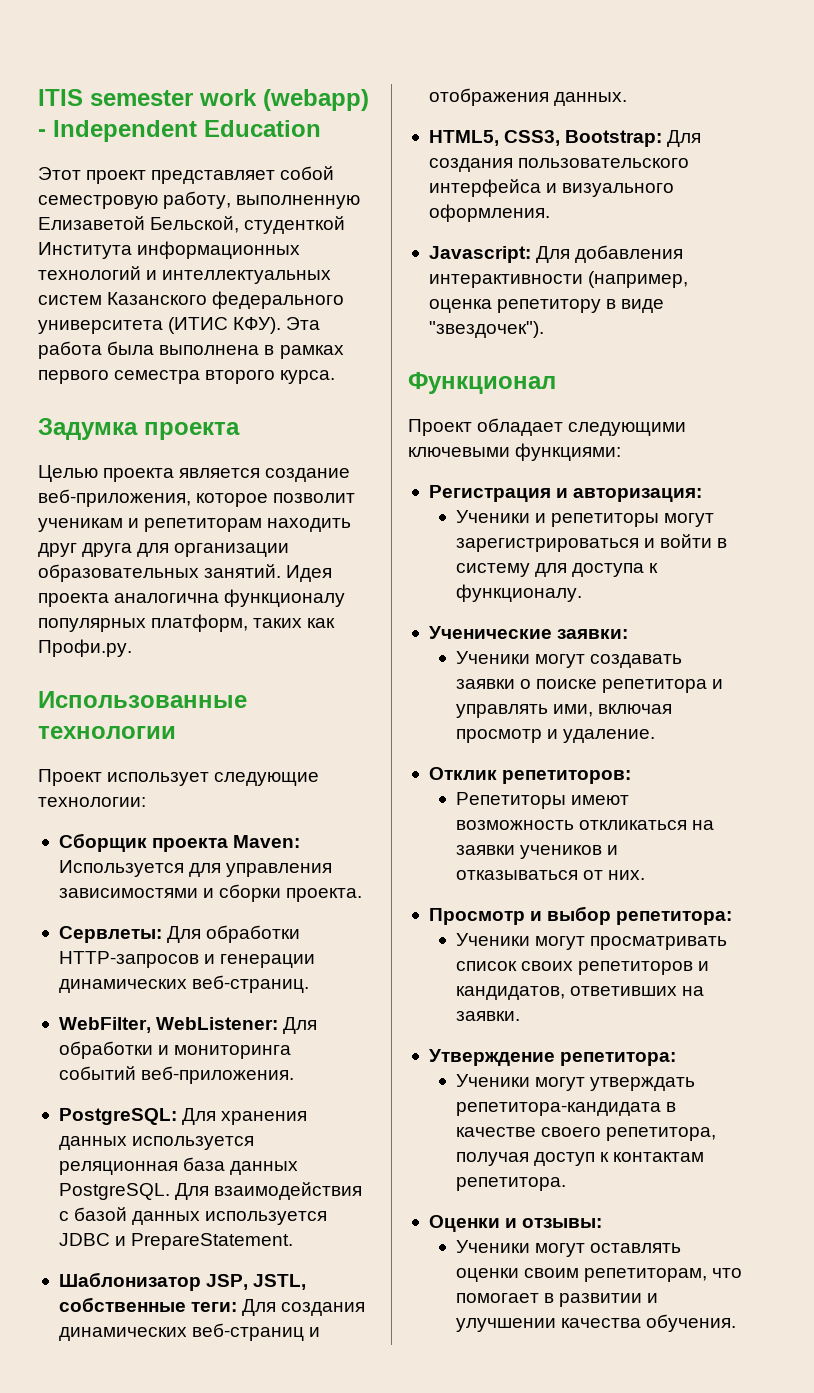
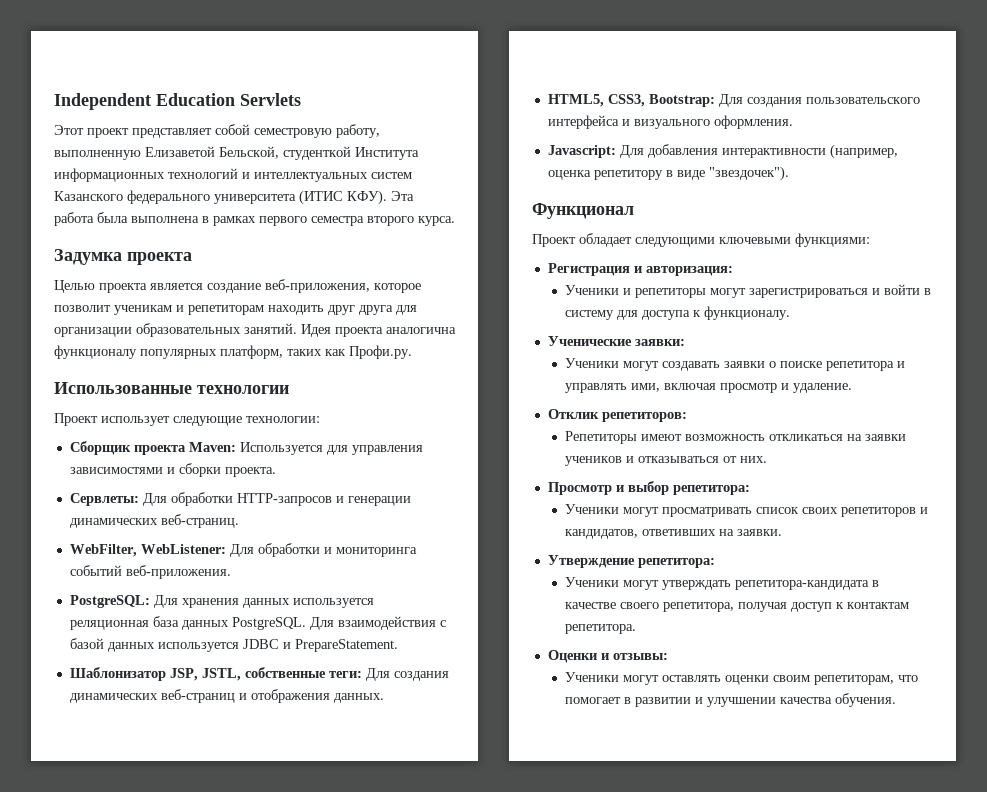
- ITIS semester work (webapp) - Independent Education
+ Independent Education Servlets

